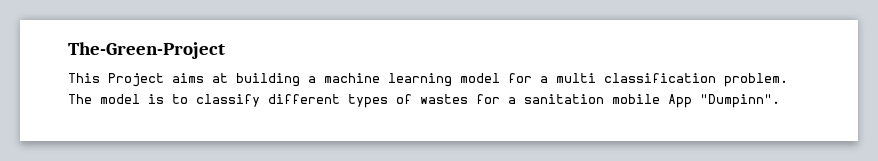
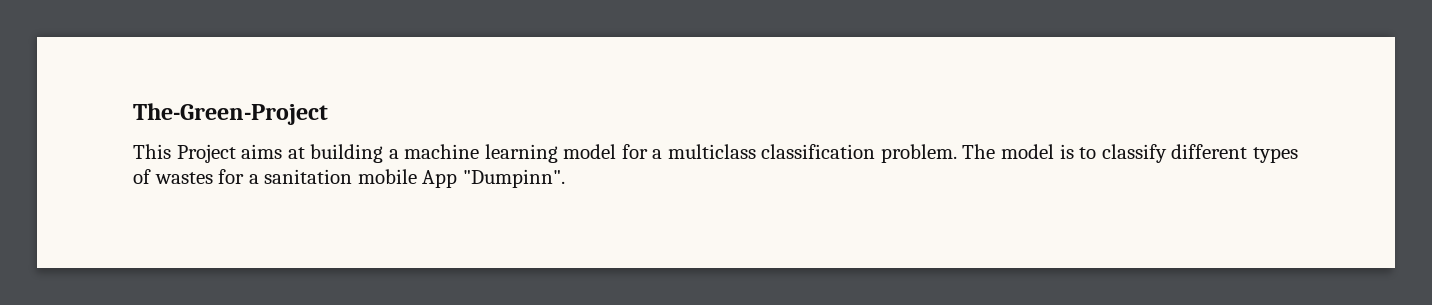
- This Project aims at building a machine learning model for a multi classification problem.
+ This Project aims at building a machine learning model for a multiclass classification problem.

